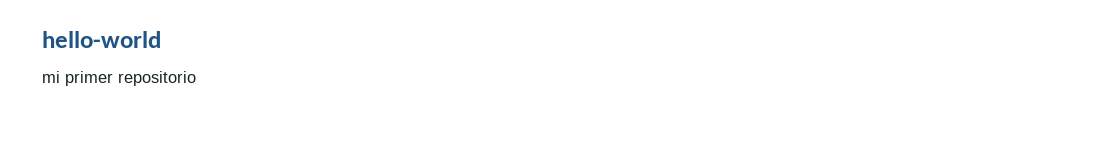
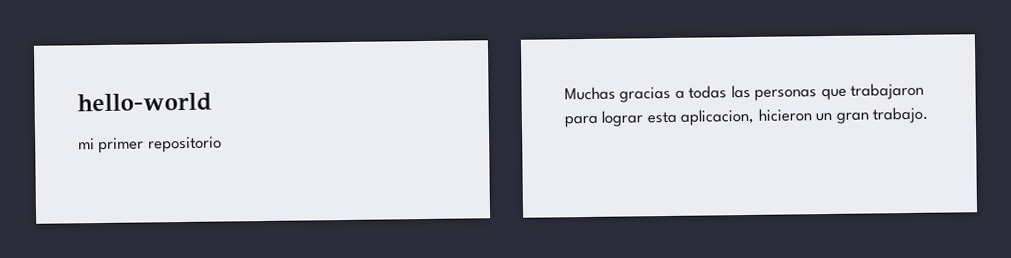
+ Muchas gracias a todas las personas que trabajaron para lograr esta aplicacion, hicieron un gran trabajo.

